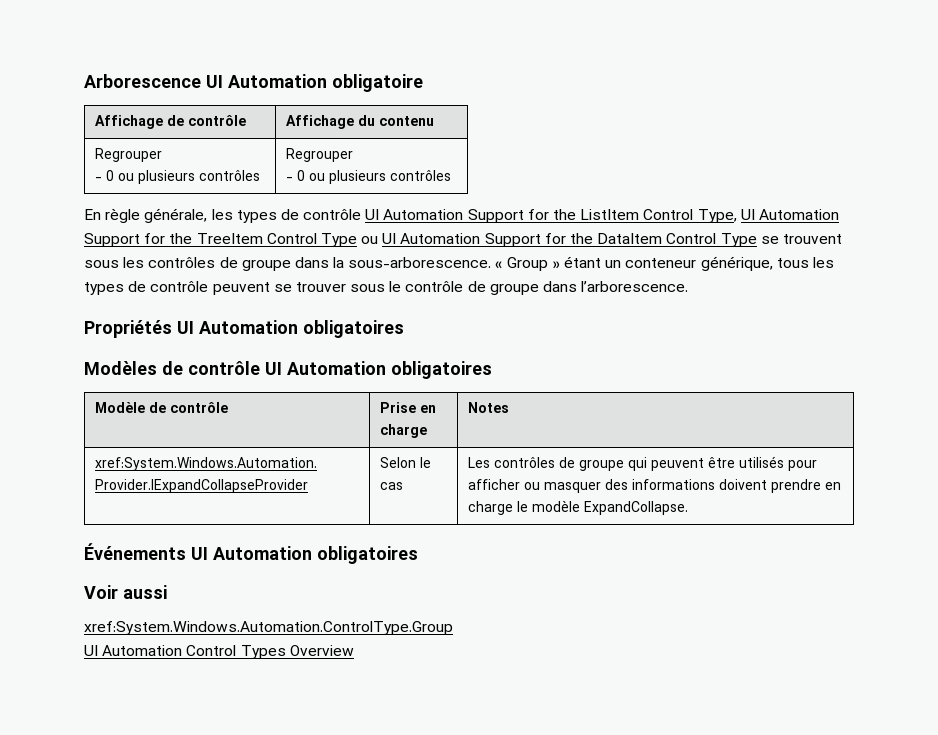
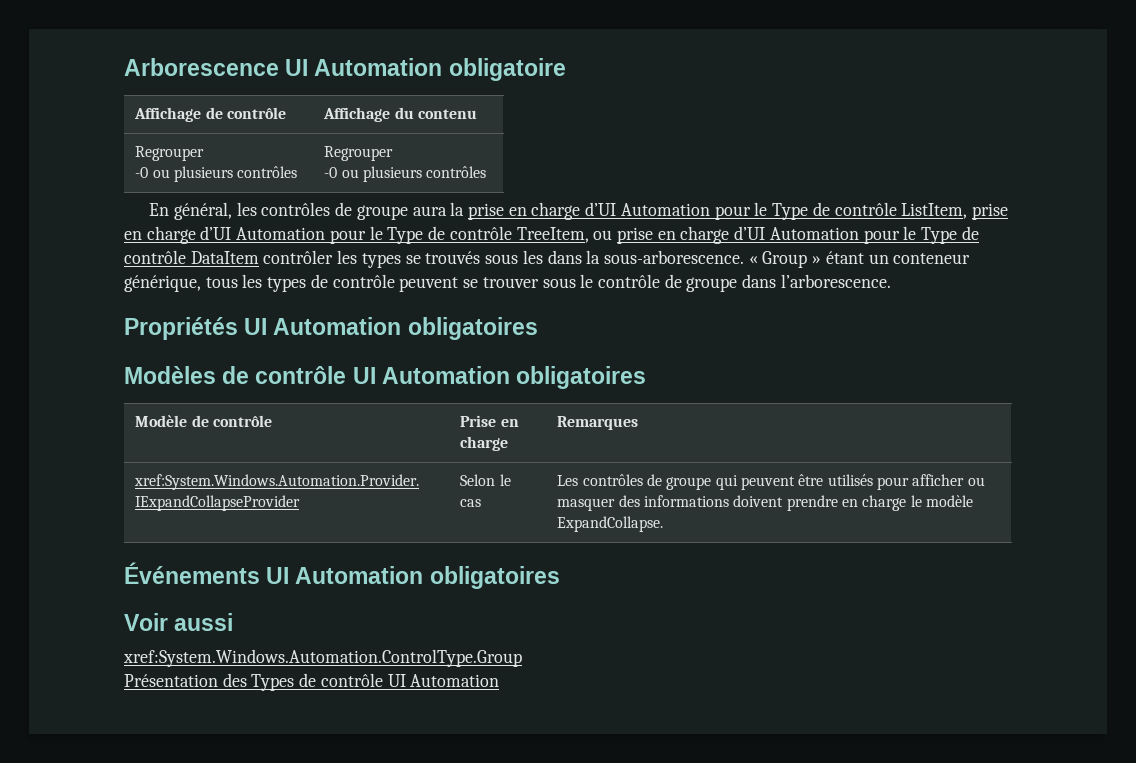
  Affichage de contrôle | Affichage du contenu
  Regrouper
- - 0 ou plusieurs contrôles | Regrouper
- - 0 ou plusieurs contrôles
+ -0 ou plusieurs contrôles | Regrouper
+ -0 ou plusieurs contrôles
- En règle générale, les types de contrôle UI Automation Support for the ListItem Control Type, UI Automation Support for the TreeItem Control Type ou UI Automation Support for the DataItem Control Type se trouvent sous les contrôles de groupe dans la sous-arborescence.
+ En général, les contrôles de groupe aura la prise en charge d’UI Automation pour le Type de contrôle ListItem, prise en charge d’UI Automation pour le Type de contrôle TreeItem, ou prise en charge d’UI Automation pour le Type de contrôle DataItem contrôler les types se trouvés sous les dans la sous-arborescence.
- Modèle de contrôle | Prise en charge | Notes
+ Modèle de contrôle | Prise en charge | Remarques
- UI Automation Control Types Overview
+ Présentation des Types de contrôle UI Automation

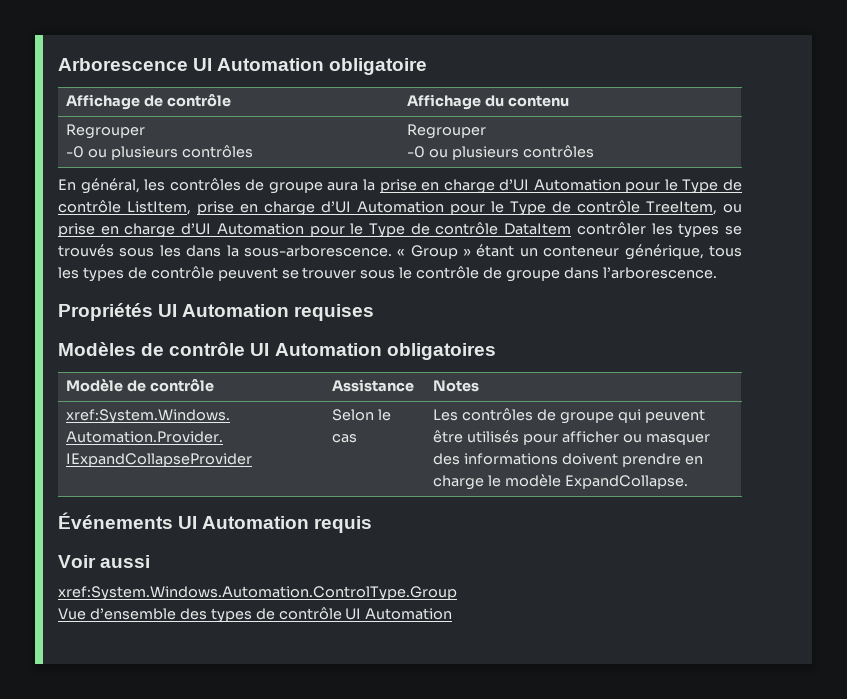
- Propriétés UI Automation obligatoires
+ Propriétés UI Automation requises
- Modèle de contrôle | Prise en charge | Remarques
+ Modèle de contrôle | Assistance | Notes
- Événements UI Automation obligatoires
+ Événements UI Automation requis
- Présentation des Types de contrôle UI Automation
+ Vue d’ensemble des types de contrôle UI Automation

